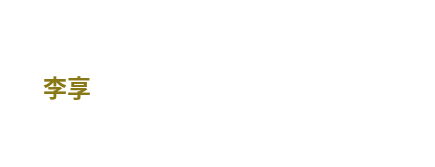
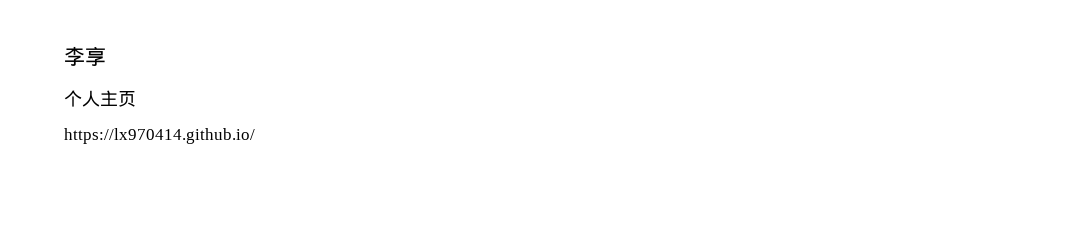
+ 个人主页
+ https://lx970414.github.io/

